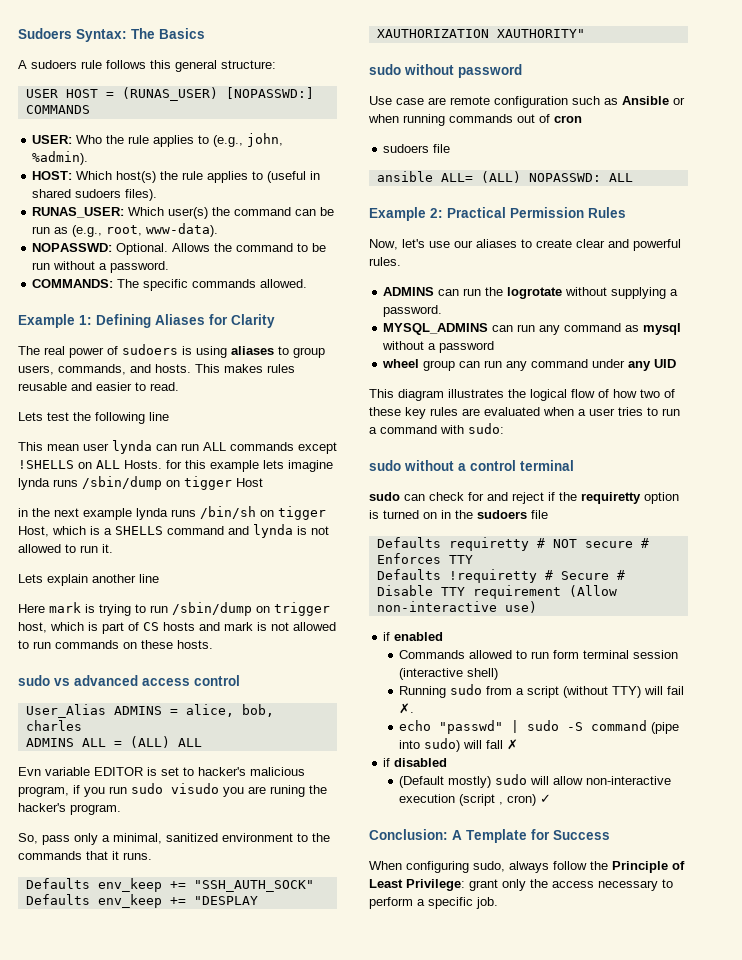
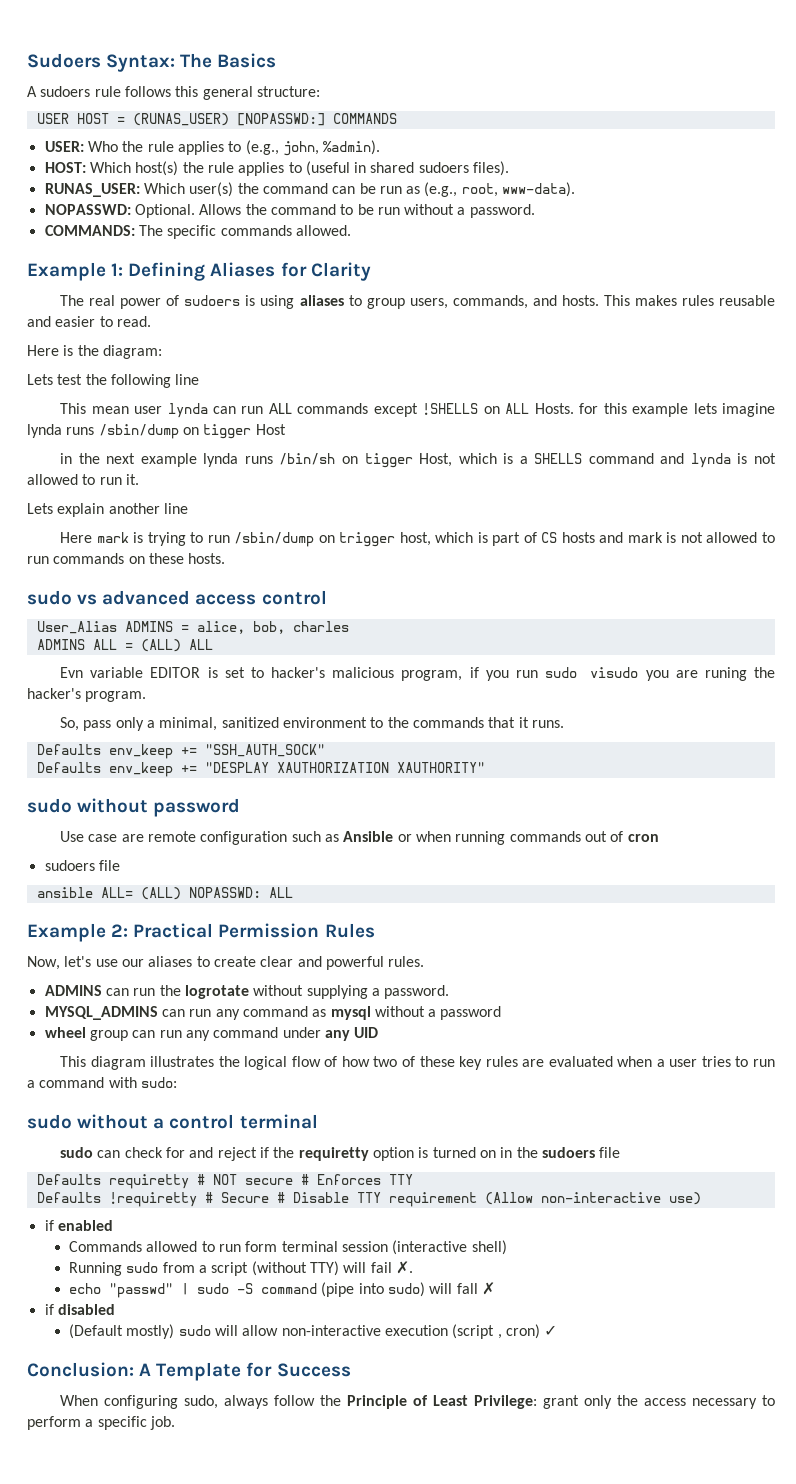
+ Here is the diagram:

